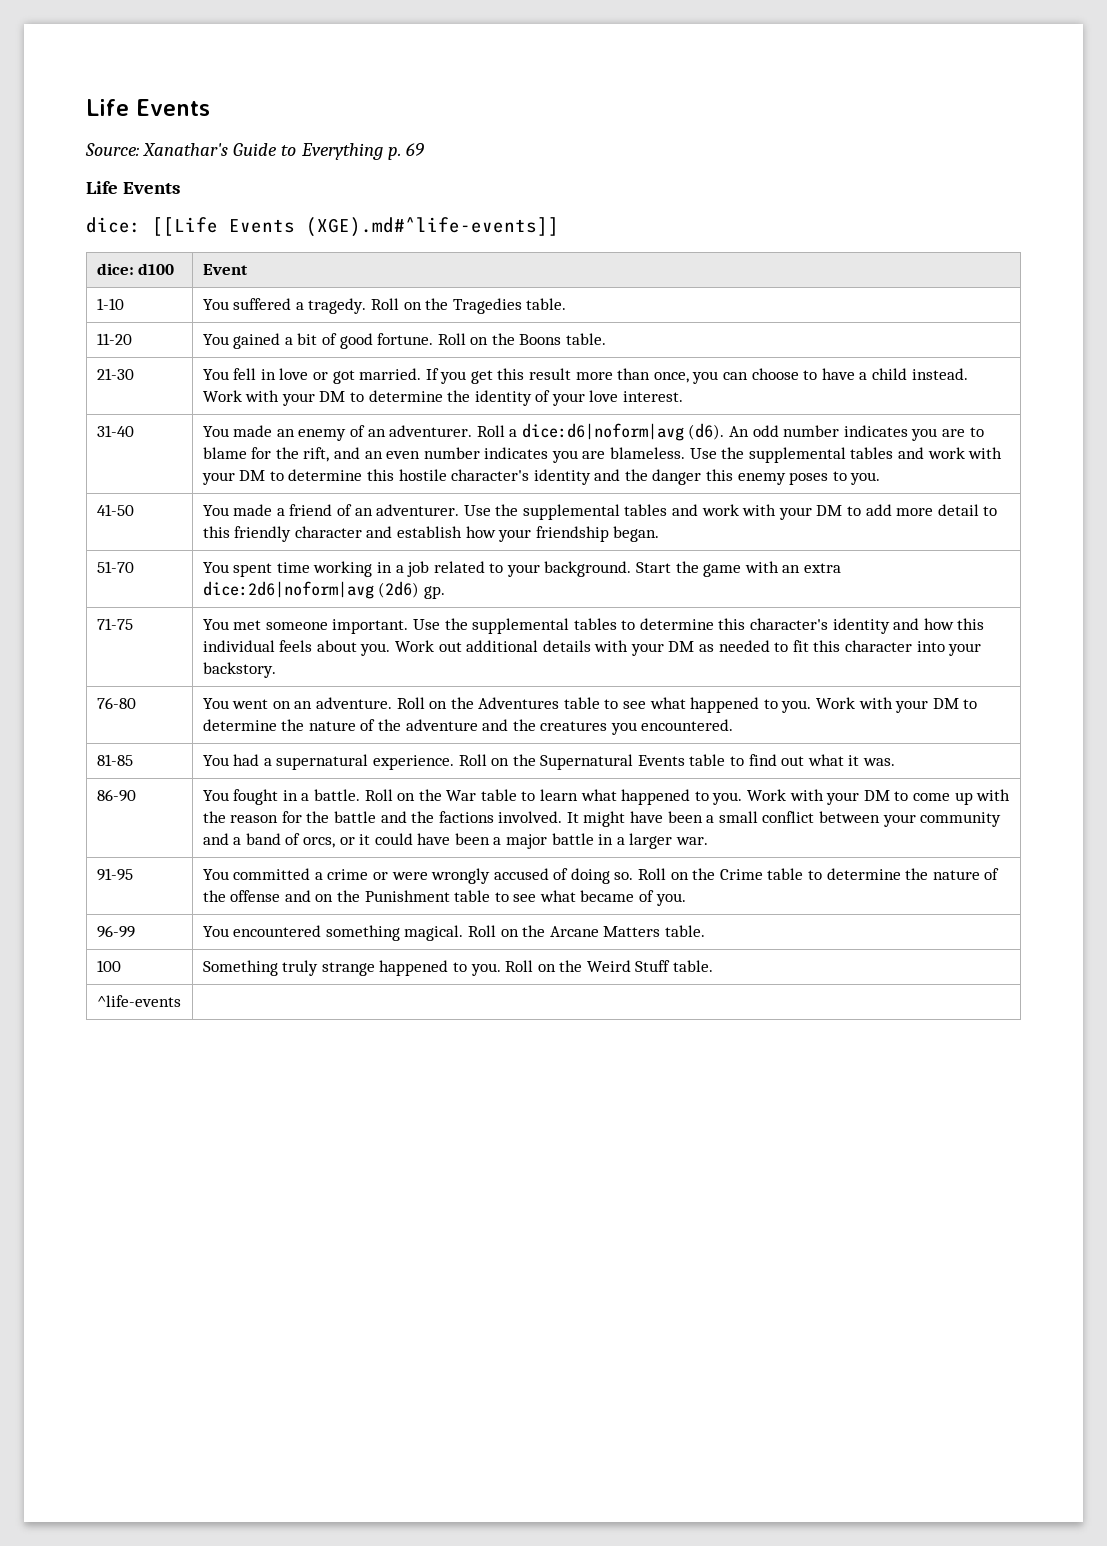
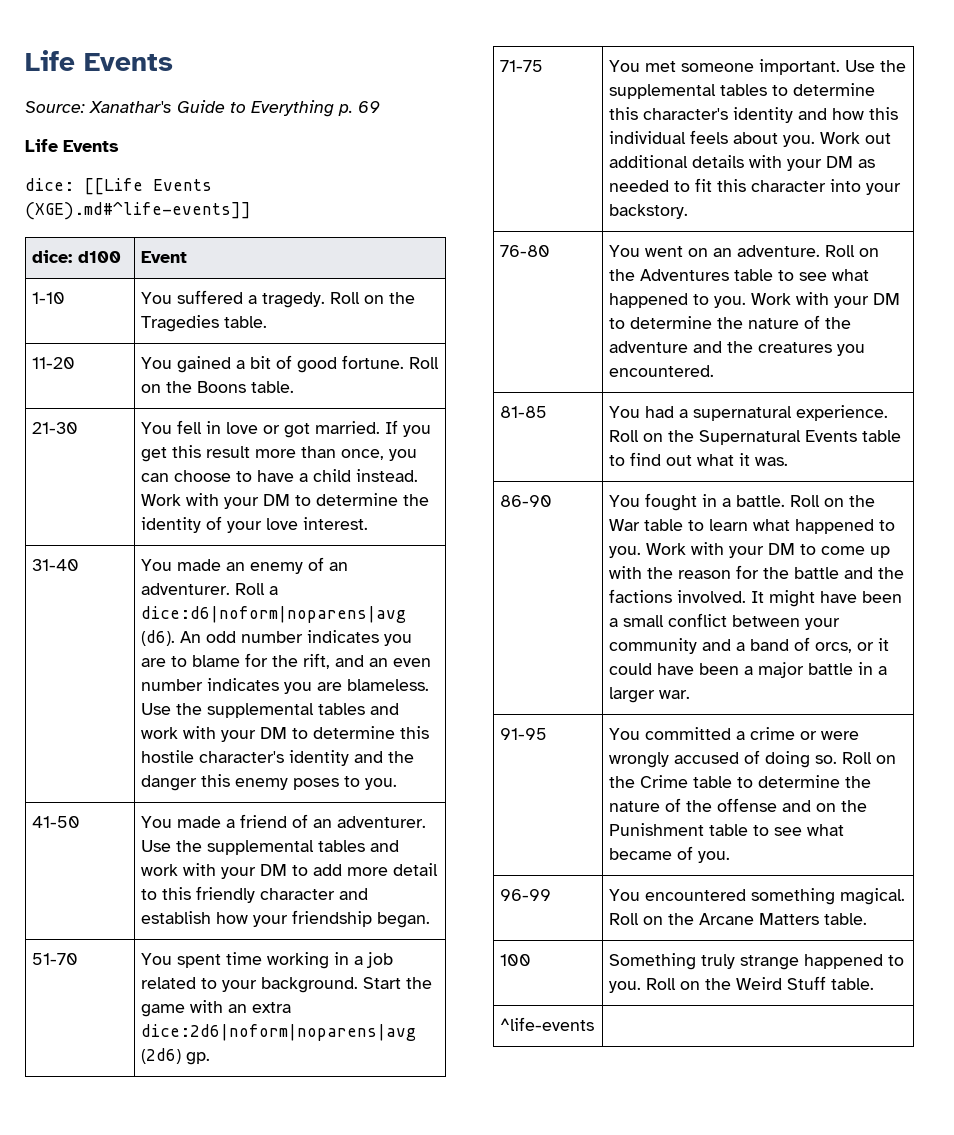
- Roll a dice:d6|noform|avg (d6).
+ Roll a dice:d6|noform|noparens|avg (d6).
- 51-70 | You spent time working in a job related to your background. Start the game with an extra dice:2d6|noform|avg (2d6) gp.
+ 51-70 | You spent time working in a job related to your background. Start the game with an extra dice:2d6|noform|noparens|avg (2d6) gp.

